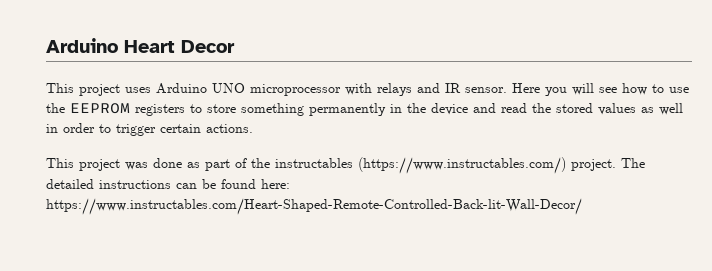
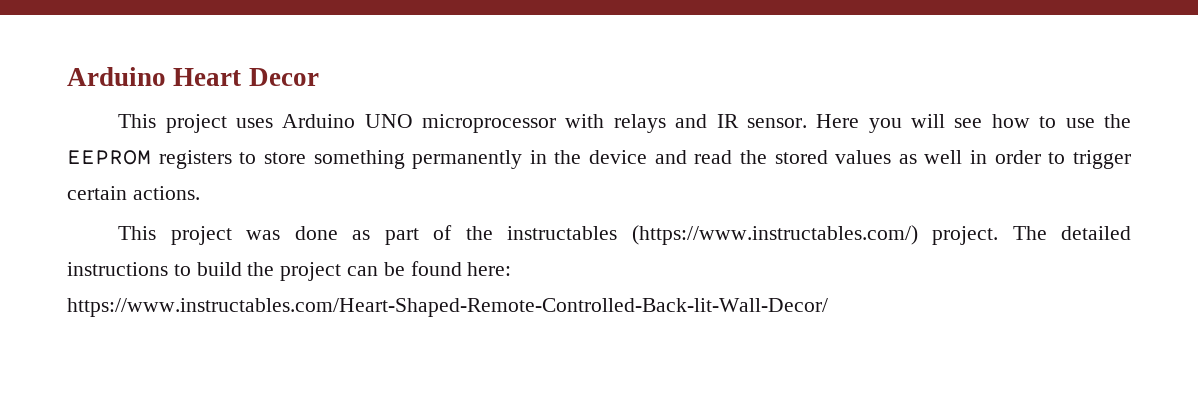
- The detailed instructions can be found here: https://www.instructables.com/Heart-Shaped-Remote-Controlled-Back-lit-Wall-Decor/
+ The detailed instructions to build the project can be found here: https://www.instructables.com/Heart-Shaped-Remote-Controlled-Back-lit-Wall-Decor/

